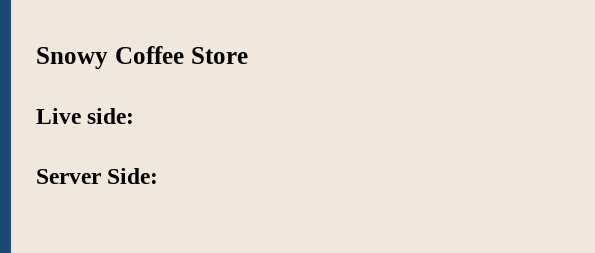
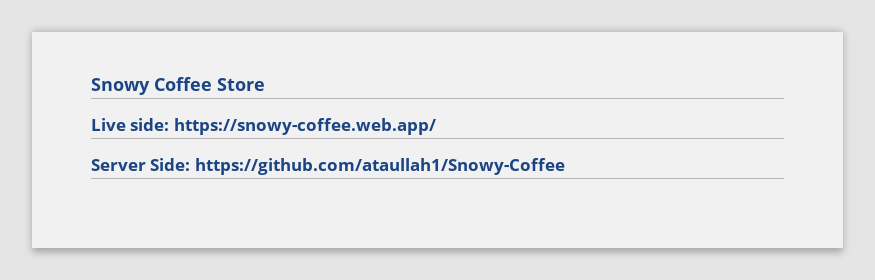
- Live side:
+ Live side: https://snowy-coffee.web.app/
- Server Side:
+ Server Side: https://github.com/ataullah1/Snowy-Coffee

